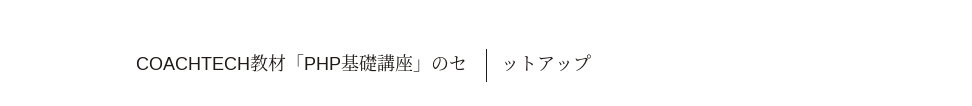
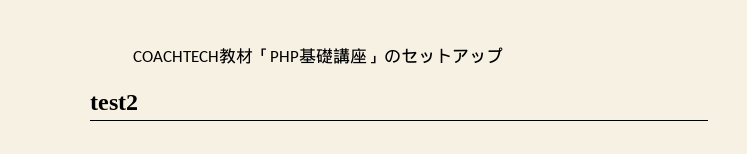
+ test2

